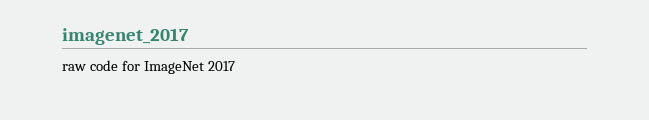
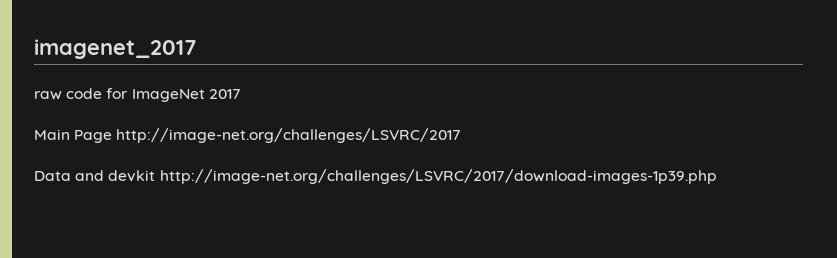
+ Main Page http://image-net.org/challenges/LSVRC/2017
+ Data and devkit http://image-net.org/challenges/LSVRC/2017/download-images-1p39.php

